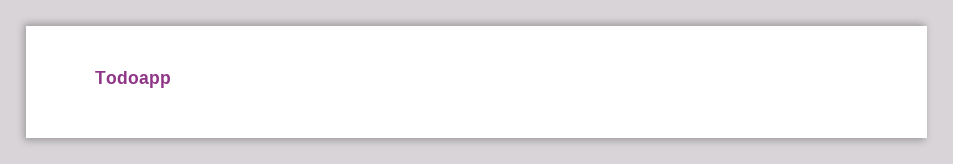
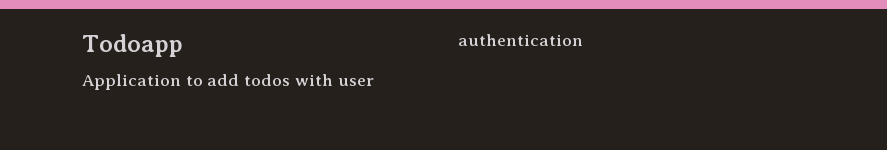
+ Application to add todos with user authentication

